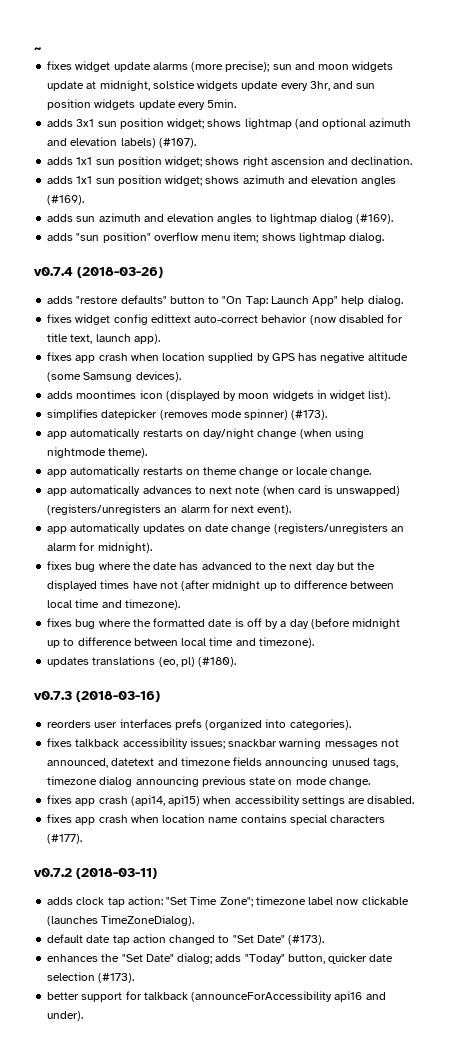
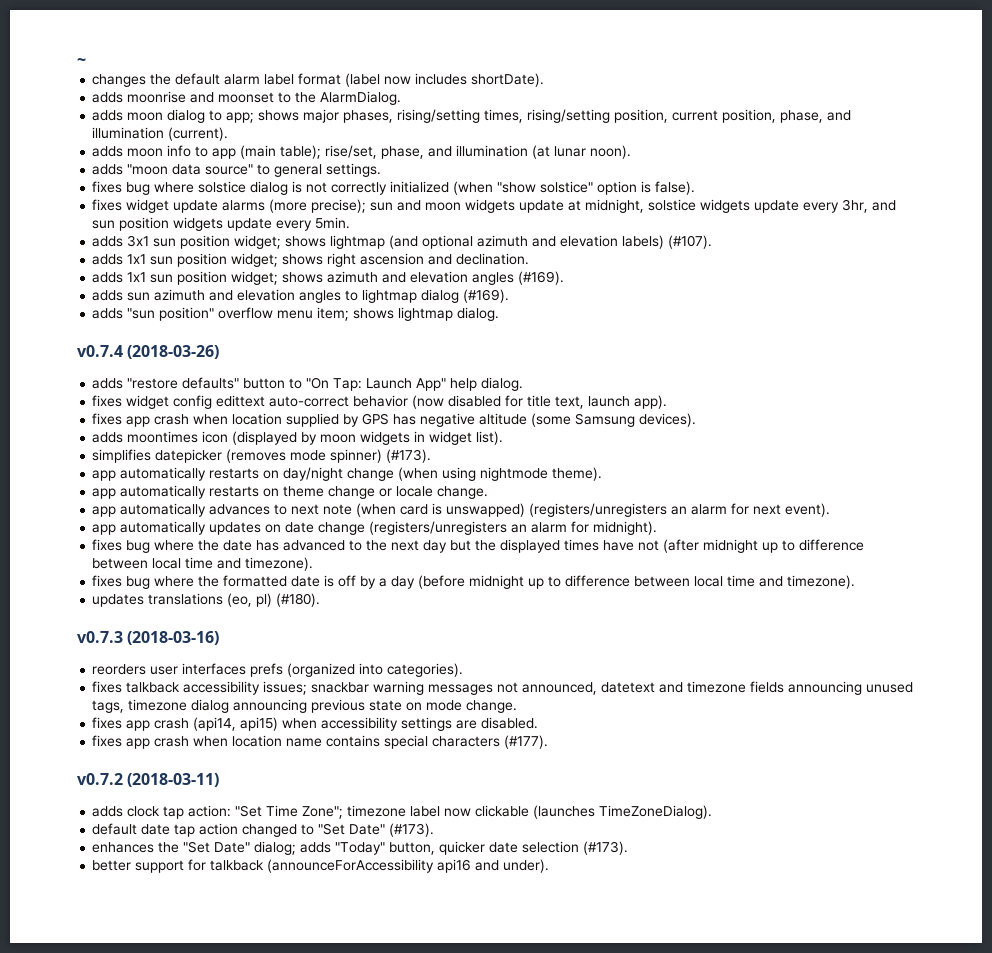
+ changes the default alarm label format (label now includes shortDate).
+ adds moonrise and moonset to the AlarmDialog.
+ adds moon dialog to app; shows major phases, rising/setting times, rising/setting position, current position, phase, and illumination (current).
+ adds moon info to app (main table); rise/set, phase, and illumination (at lunar noon).
+ adds "moon data source" to general settings.
+ fixes bug where solstice dialog is not correctly initialized (when "show solstice" option is false).

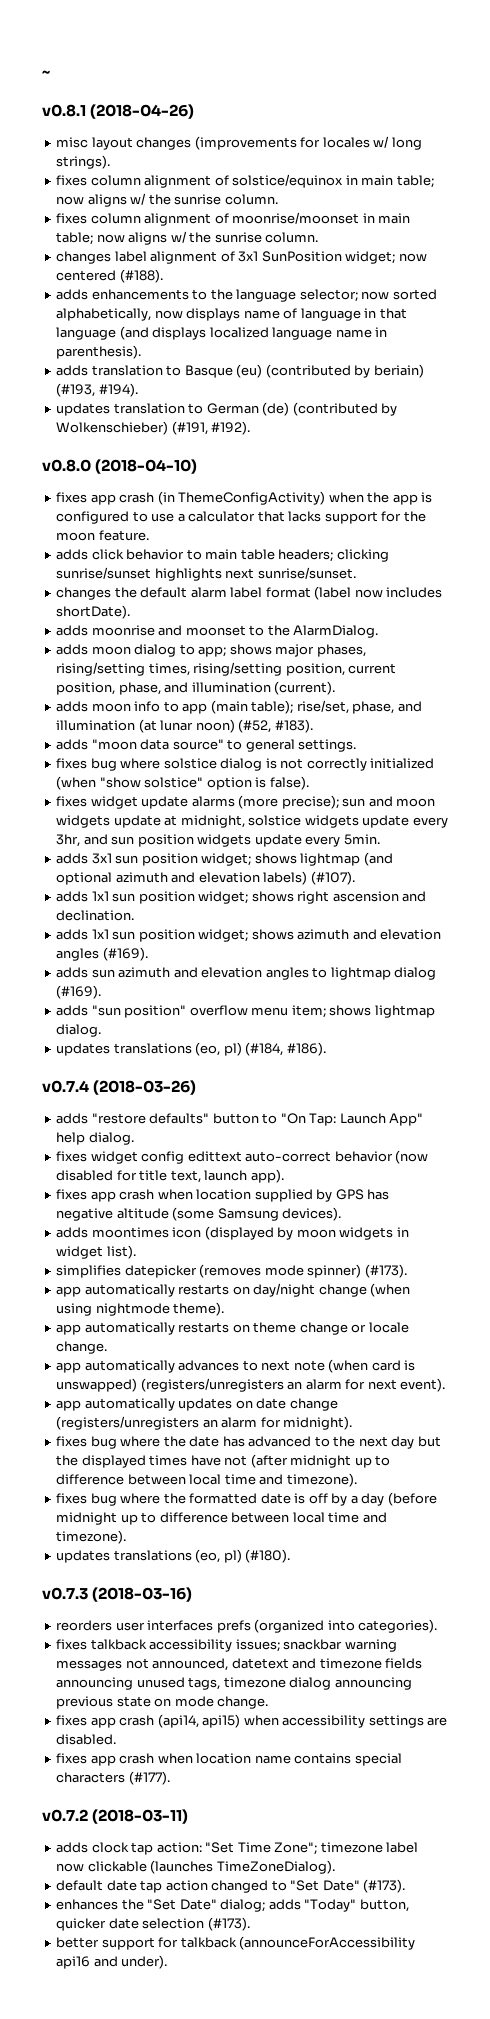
+ v0.8.1 (2018-04-26)
+ misc layout changes (improvements for locales w/ long strings).
+ fixes column alignment of solstice/equinox in main table; now aligns w/ the sunrise column.
+ fixes column alignment of moonrise/moonset in main table; now aligns w/ the sunrise column.
+ changes label alignment of 3x1 SunPosition widget; now centered (#188).
+ adds enhancements to the language selector; now sorted alphabetically, now displays name of language in that language (and displays localized language name in parenthesis).
+ adds translation to Basque (eu) (contributed by beriain) (#193, #194).
+ updates translation to German (de) (contributed by Wolkenschieber) (#191, #192).
+ v0.8.0 (2018-04-10)
+ fixes app crash (in ThemeConfigActivity) when the app is configured to use a calculator that lacks support for the moon feature.
+ adds click behavior to main table headers; clicking sunrise/sunset highlights next sunrise/sunset.
- adds moon info to app (main table); rise/set, phase, and illumination (at lunar noon).
+ adds moon info to app (main table); rise/set, phase, and illumination (at lunar noon) (#52, #183).
+ updates translations (eo, pl) (#184, #186).

